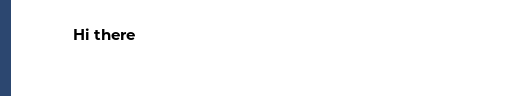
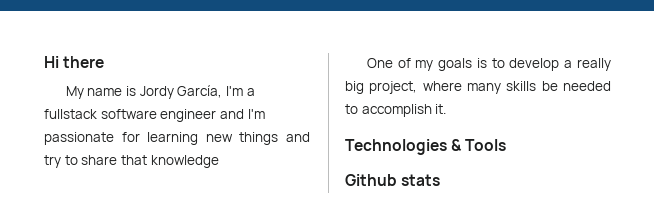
+ My name is Jordy García, I'm a fullstack software engineer and I'm passionate for learning new things and try to share that knowledge
+ One of my goals is to develop a really big project, where many skills be needed to accomplish it.
+ Technologies & Tools
+ Github stats

